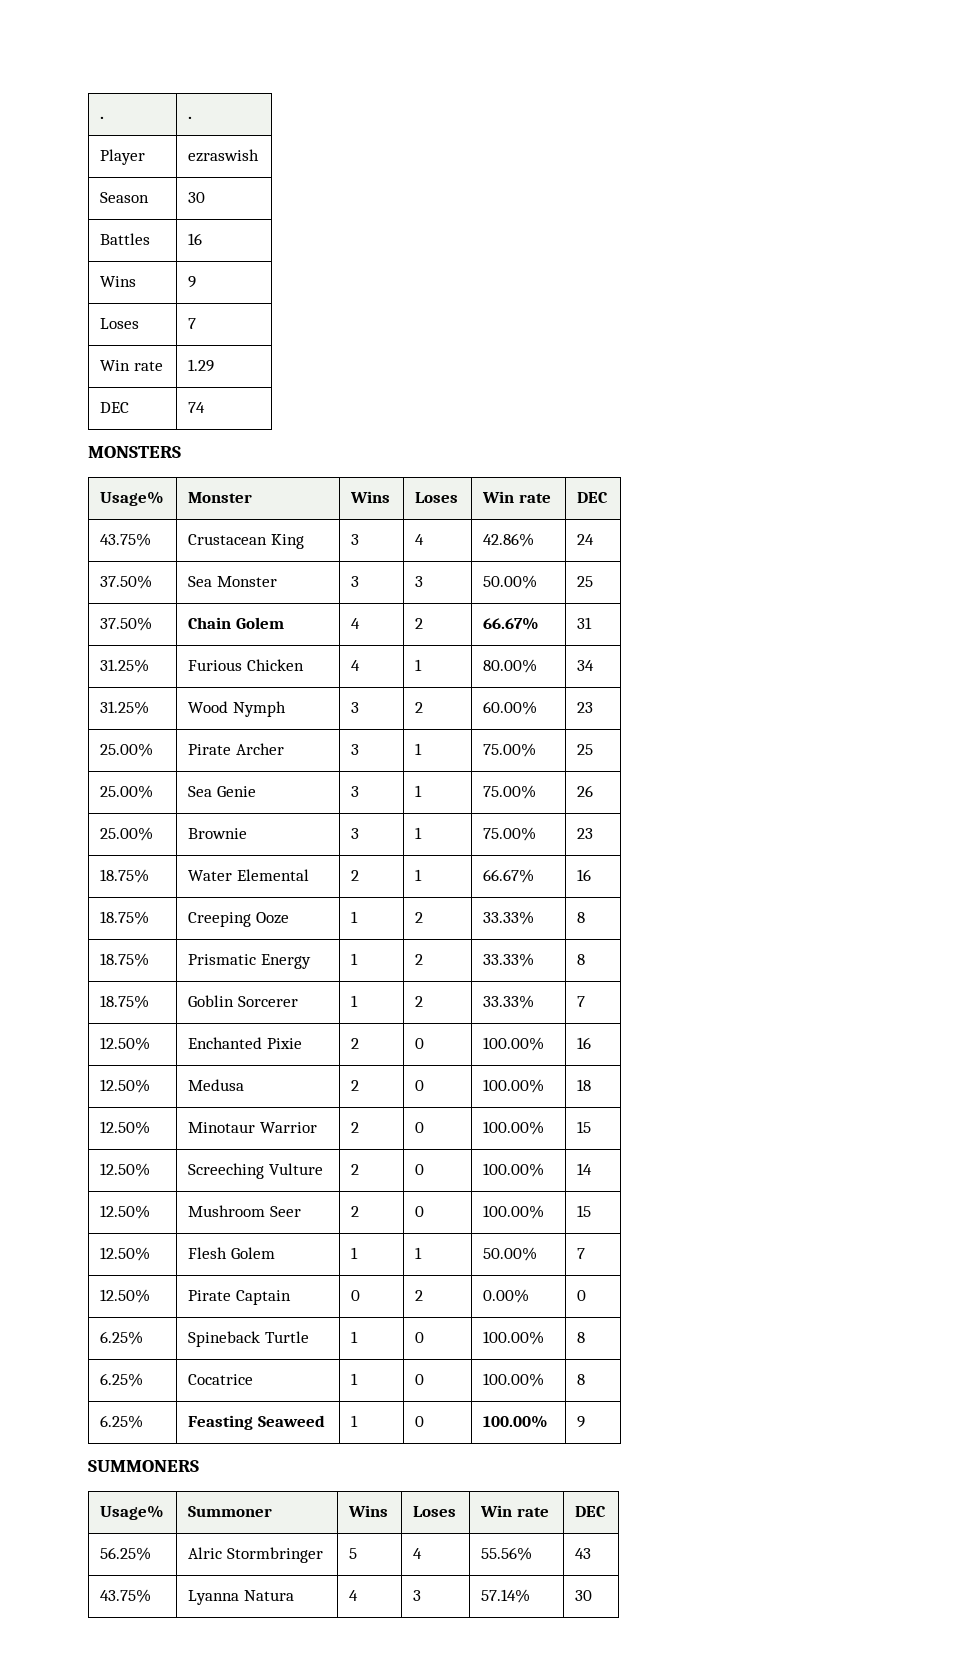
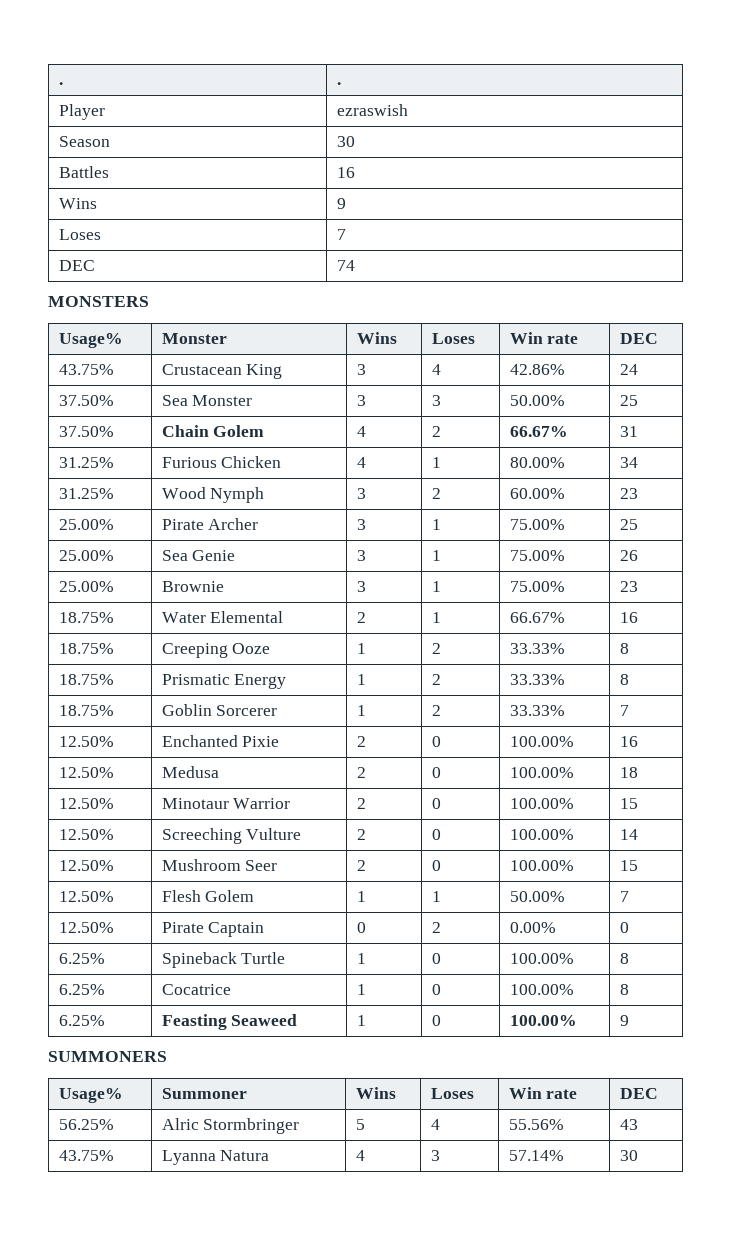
- Win rate | 1.29

